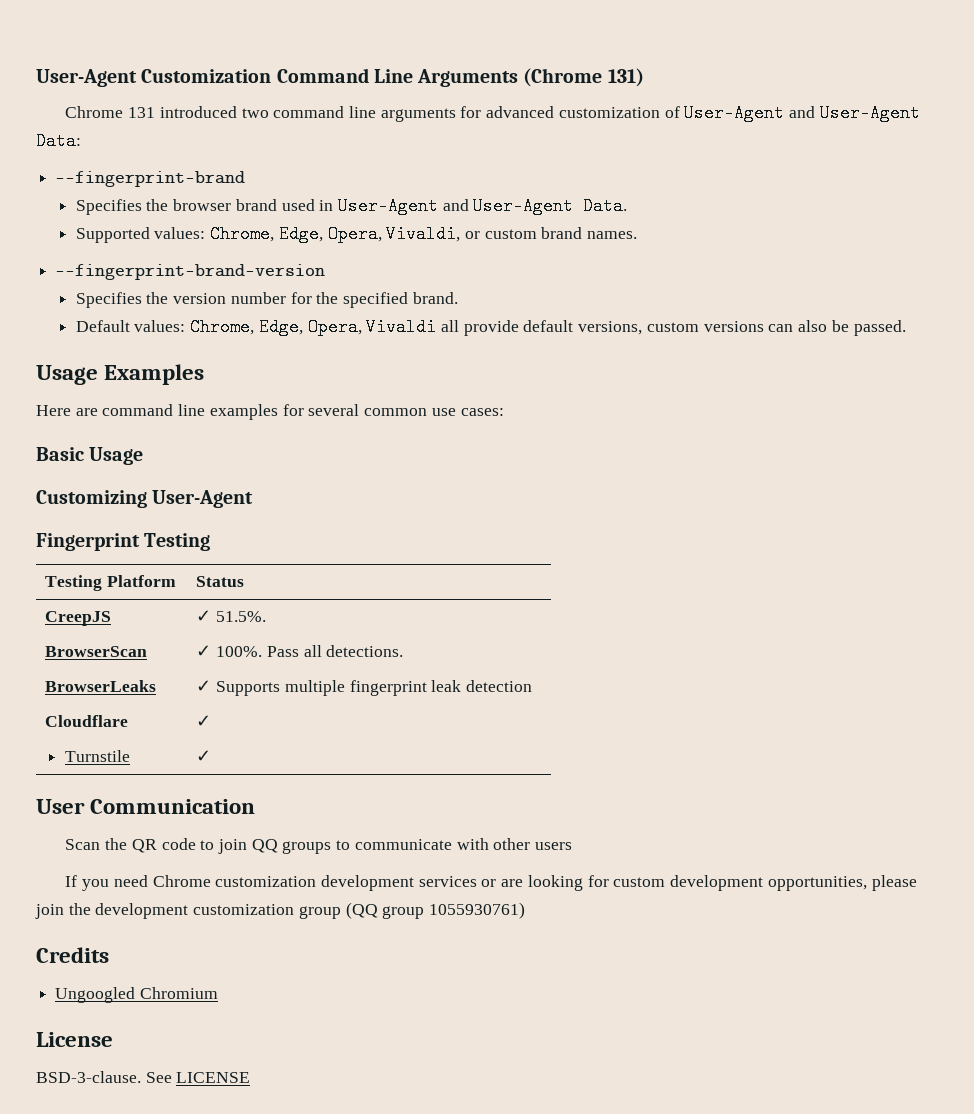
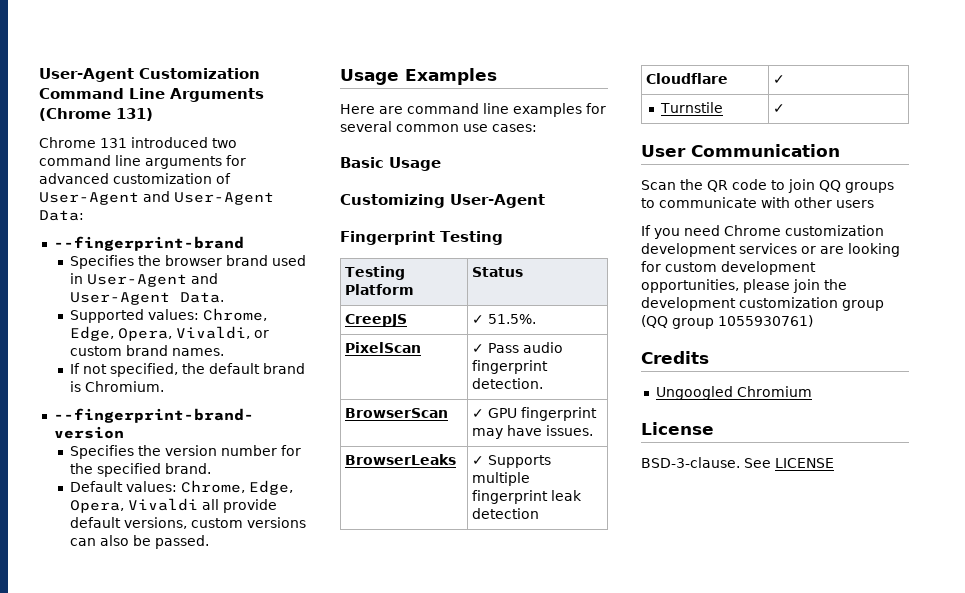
+ If not specified, the default brand is Chromium.
- BrowserScan | ✓ 100%. Pass all detections.
+ PixelScan | ✓ Pass audio fingerprint detection.
+ BrowserScan | ✓ GPU fingerprint may have issues.

